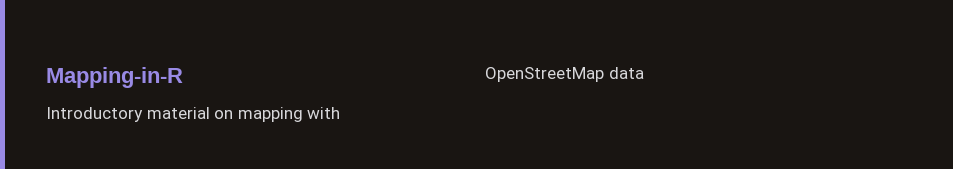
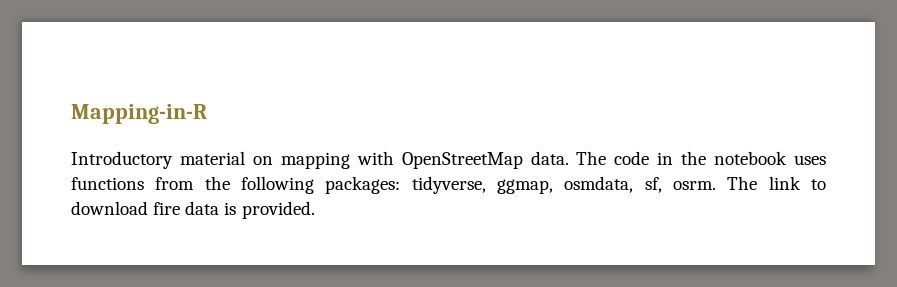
- Introductory material on mapping with OpenStreetMap data
+ Introductory material on mapping with OpenStreetMap data. The code in the notebook uses functions from the following packages: tidyverse, ggmap, osmdata, sf, osrm. The link to download fire data is provided.

